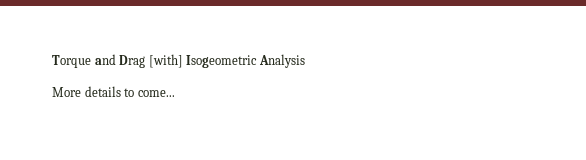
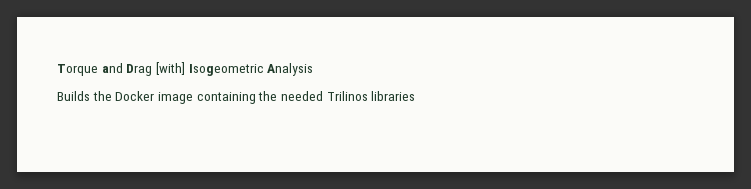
- More details to come...
+ Builds the Docker image containing the needed Trilinos libraries

